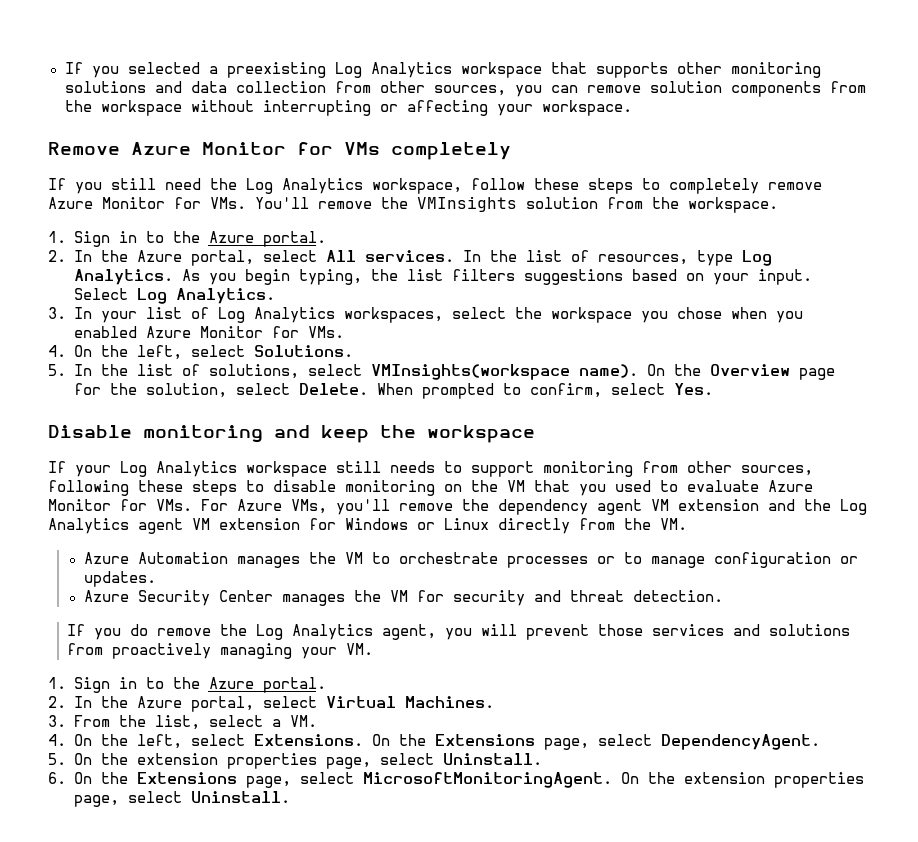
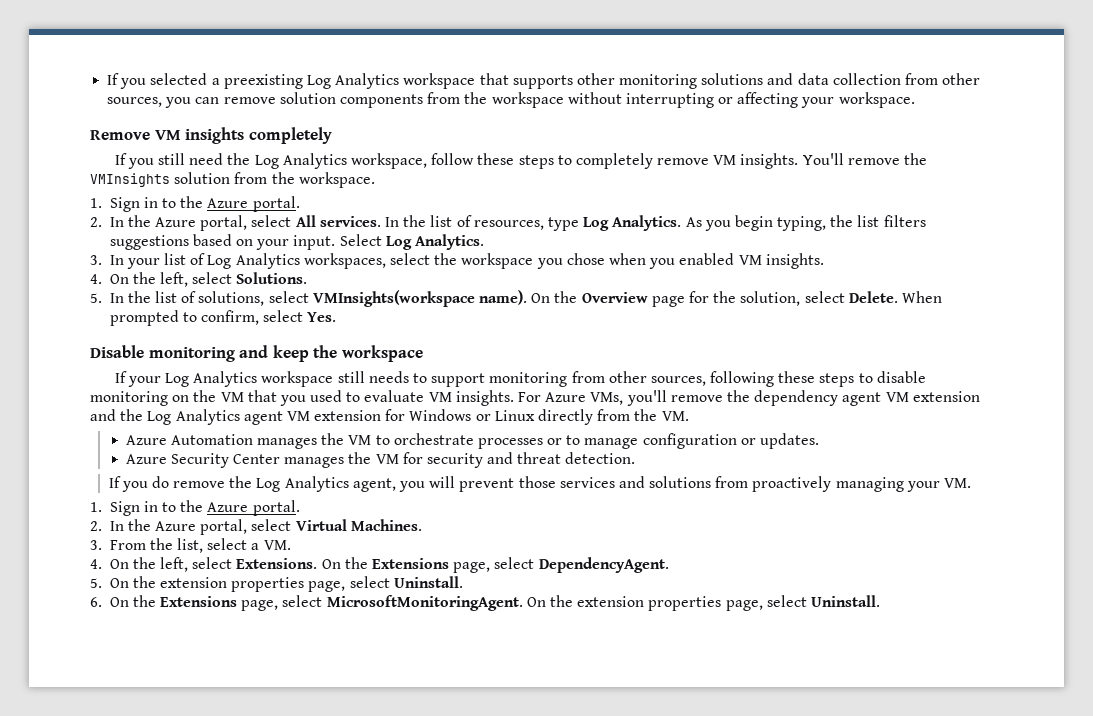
- Remove Azure Monitor for VMs completely
+ Remove VM insights completely
- If you still need the Log Analytics workspace, follow these steps to completely remove Azure Monitor for VMs. You'll remove the VMInsights solution from the workspace.
+ If you still need the Log Analytics workspace, follow these steps to completely remove VM insights. You'll remove the VMInsights solution from the workspace.
- 3. In your list of Log Analytics workspaces, select the workspace you chose when you enabled Azure Monitor for VMs.
+ 3. In your list of Log Analytics workspaces, select the workspace you chose when you enabled VM insights.
- If your Log Analytics workspace still needs to support monitoring from other sources, following these steps to disable monitoring on the VM that you used to evaluate Azure Monitor for VMs. For Azure VMs, you'll remove the dependency agent VM extension and the Log Analytics agent VM extension for Windows or Linux directly from the VM.
+ If your Log Analytics workspace still needs to support monitoring from other sources, following these steps to disable monitoring on the VM that you used to evaluate VM insights. For Azure VMs, you'll remove the dependency agent VM extension and the Log Analytics agent VM extension for Windows or Linux directly from the VM.

